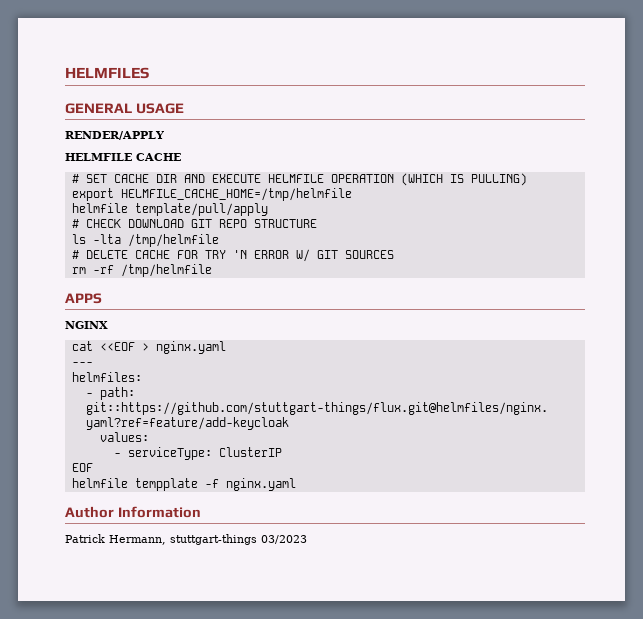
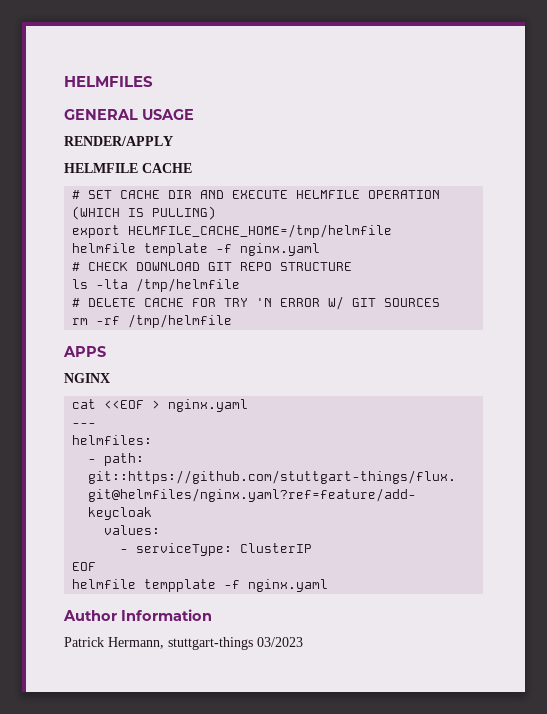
- helmfile template/pull/apply
+ helmfile template -f nginx.yaml

